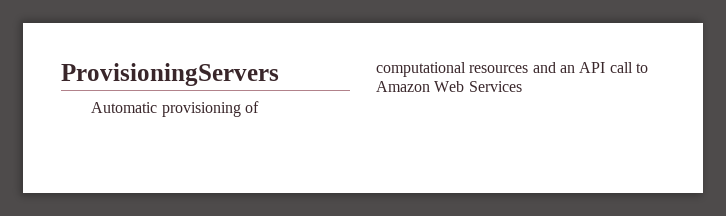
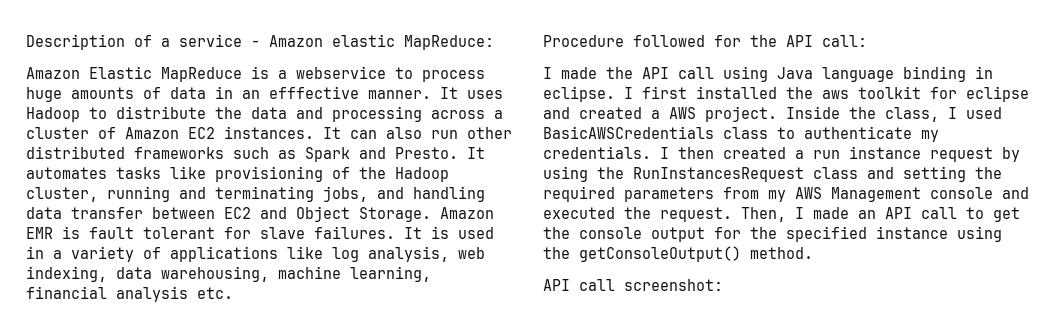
- ProvisioningServers
- Automatic provisioning of computational resources and an API call to Amazon Web Services
+ Description of a service - Amazon elastic MapReduce:
+ Amazon Elastic MapReduce is a webservice to process huge amounts of data in an efffective manner. It uses Hadoop to distribute the data and processing across a cluster of Amazon EC2 instances. It can also run other distributed frameworks such as Spark and Presto. It automates tasks like provisioning of the Hadoop cluster, running and terminating jobs, and handling data transfer between EC2 and Object Storage. Amazon EMR is fault tolerant for slave failures. It is used in a variety of applications like log analysis, web indexing, data warehousing, machine learning, financial analysis etc.
+ Procedure followed for the API call:
+ I made the API call using Java language binding in eclipse. I first installed the aws toolkit for eclipse and created a AWS project. Inside the class, I used BasicAWSCredentials class to authenticate my credentials. I then created a run instance request by using the RunInstancesRequest class and setting the required parameters from my AWS Management console and executed the request. Then, I made an API call to get the console output for the specified instance using the getConsoleOutput() method.
+ API call screenshot:

